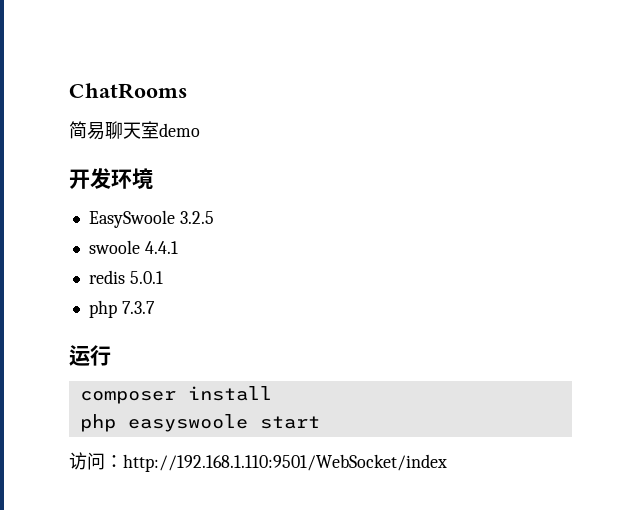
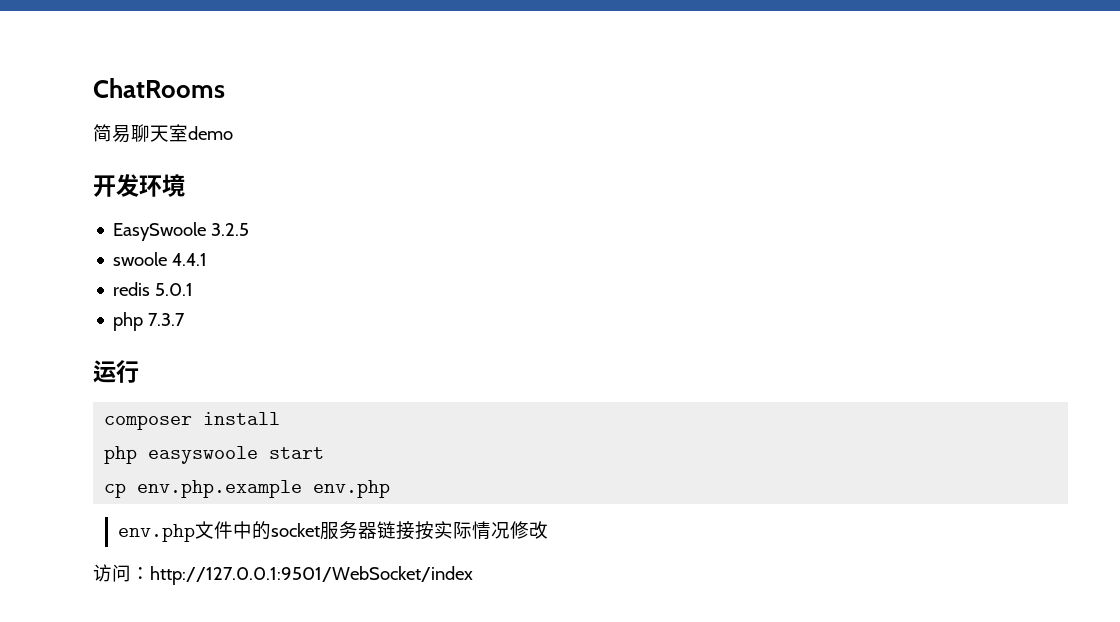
+ cp env.php.example env.php
+ env.php文件中的socket服务器链接按实际情况修改
- 访问：http://192.168.1.110:9501/WebSocket/index
+ 访问：http://127.0.0.1:9501/WebSocket/index

